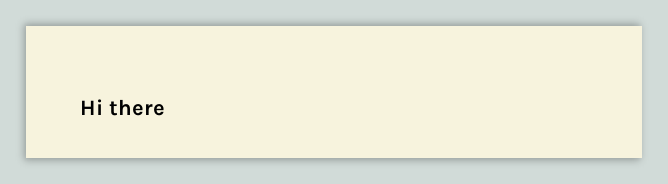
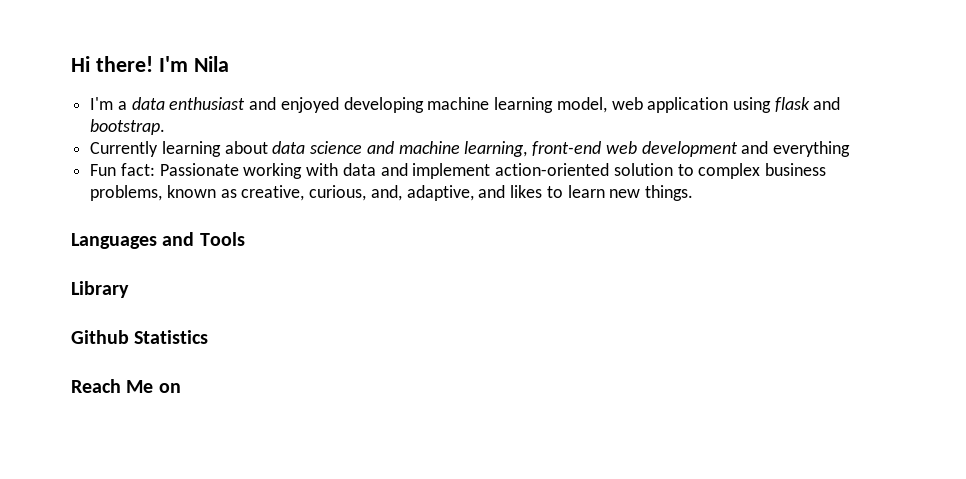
- Hi there
+ Hi there! I'm Nila
+ I'm a data enthusiast and enjoyed developing machine learning model, web application using flask and bootstrap.
+ Currently learning about data science and machine learning, front-end web development and everything
+ Fun fact: Passionate working with data and implement action-oriented solution to complex business problems, known as creative, curious, and, adaptive, and likes to learn new things.
+ Languages and Tools
+ Library
+ Github Statistics
+ Reach Me on

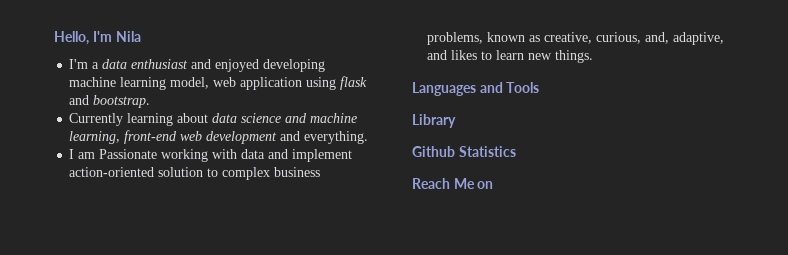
- Hi there! I'm Nila
+ Hello, I'm Nila
- Currently learning about data science and machine learning, front-end web development and everything
- Fun fact: Passionate working with data and implement action-oriented solution to complex business problems, known as creative, curious, and, adaptive, and likes to learn new things.
+ Currently learning about data science and machine learning, front-end web development and everything.
+ I am Passionate working with data and implement action-oriented solution to complex business problems, known as creative, curious, and, adaptive, and likes to learn new things.

